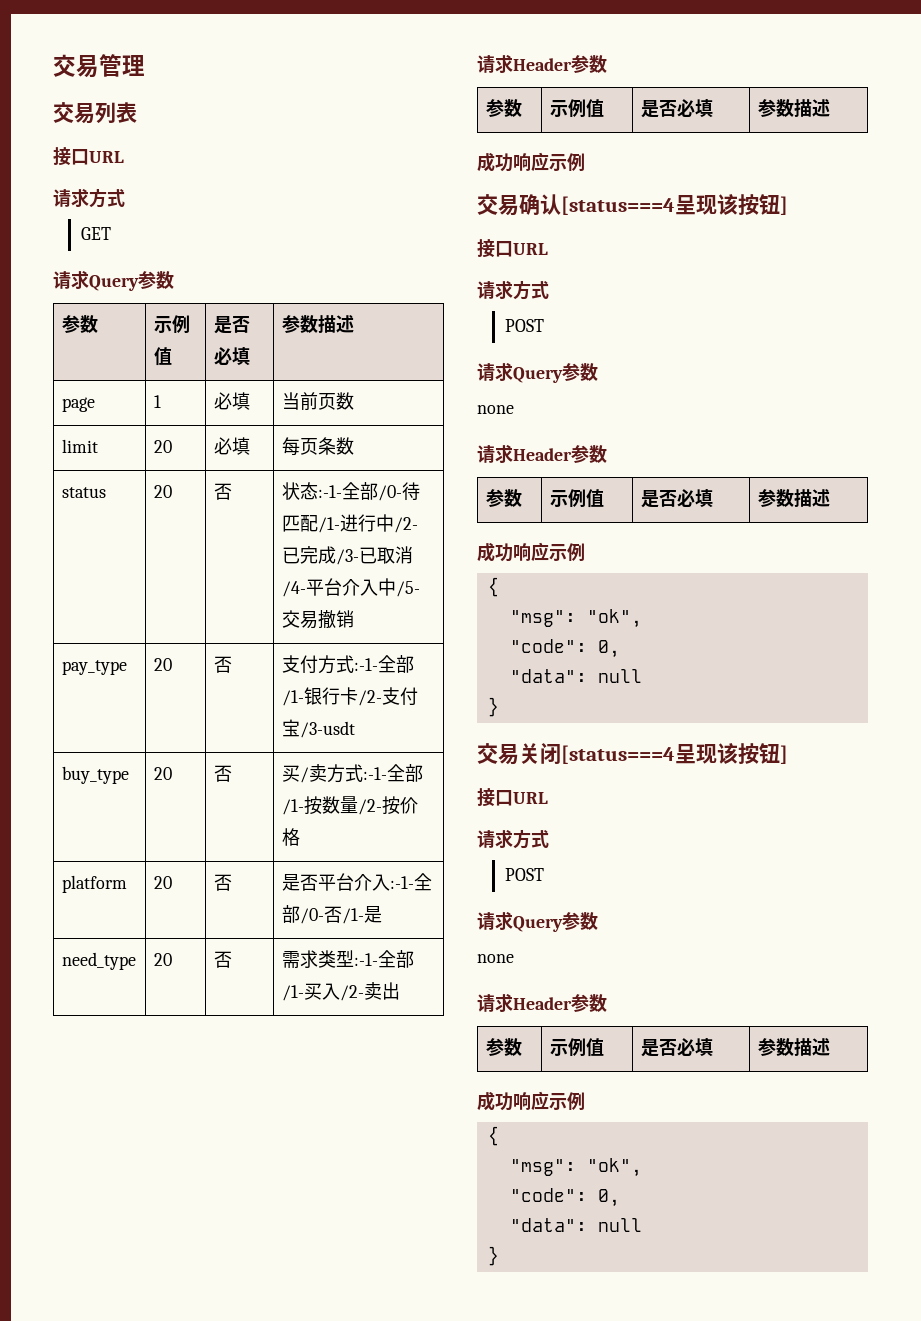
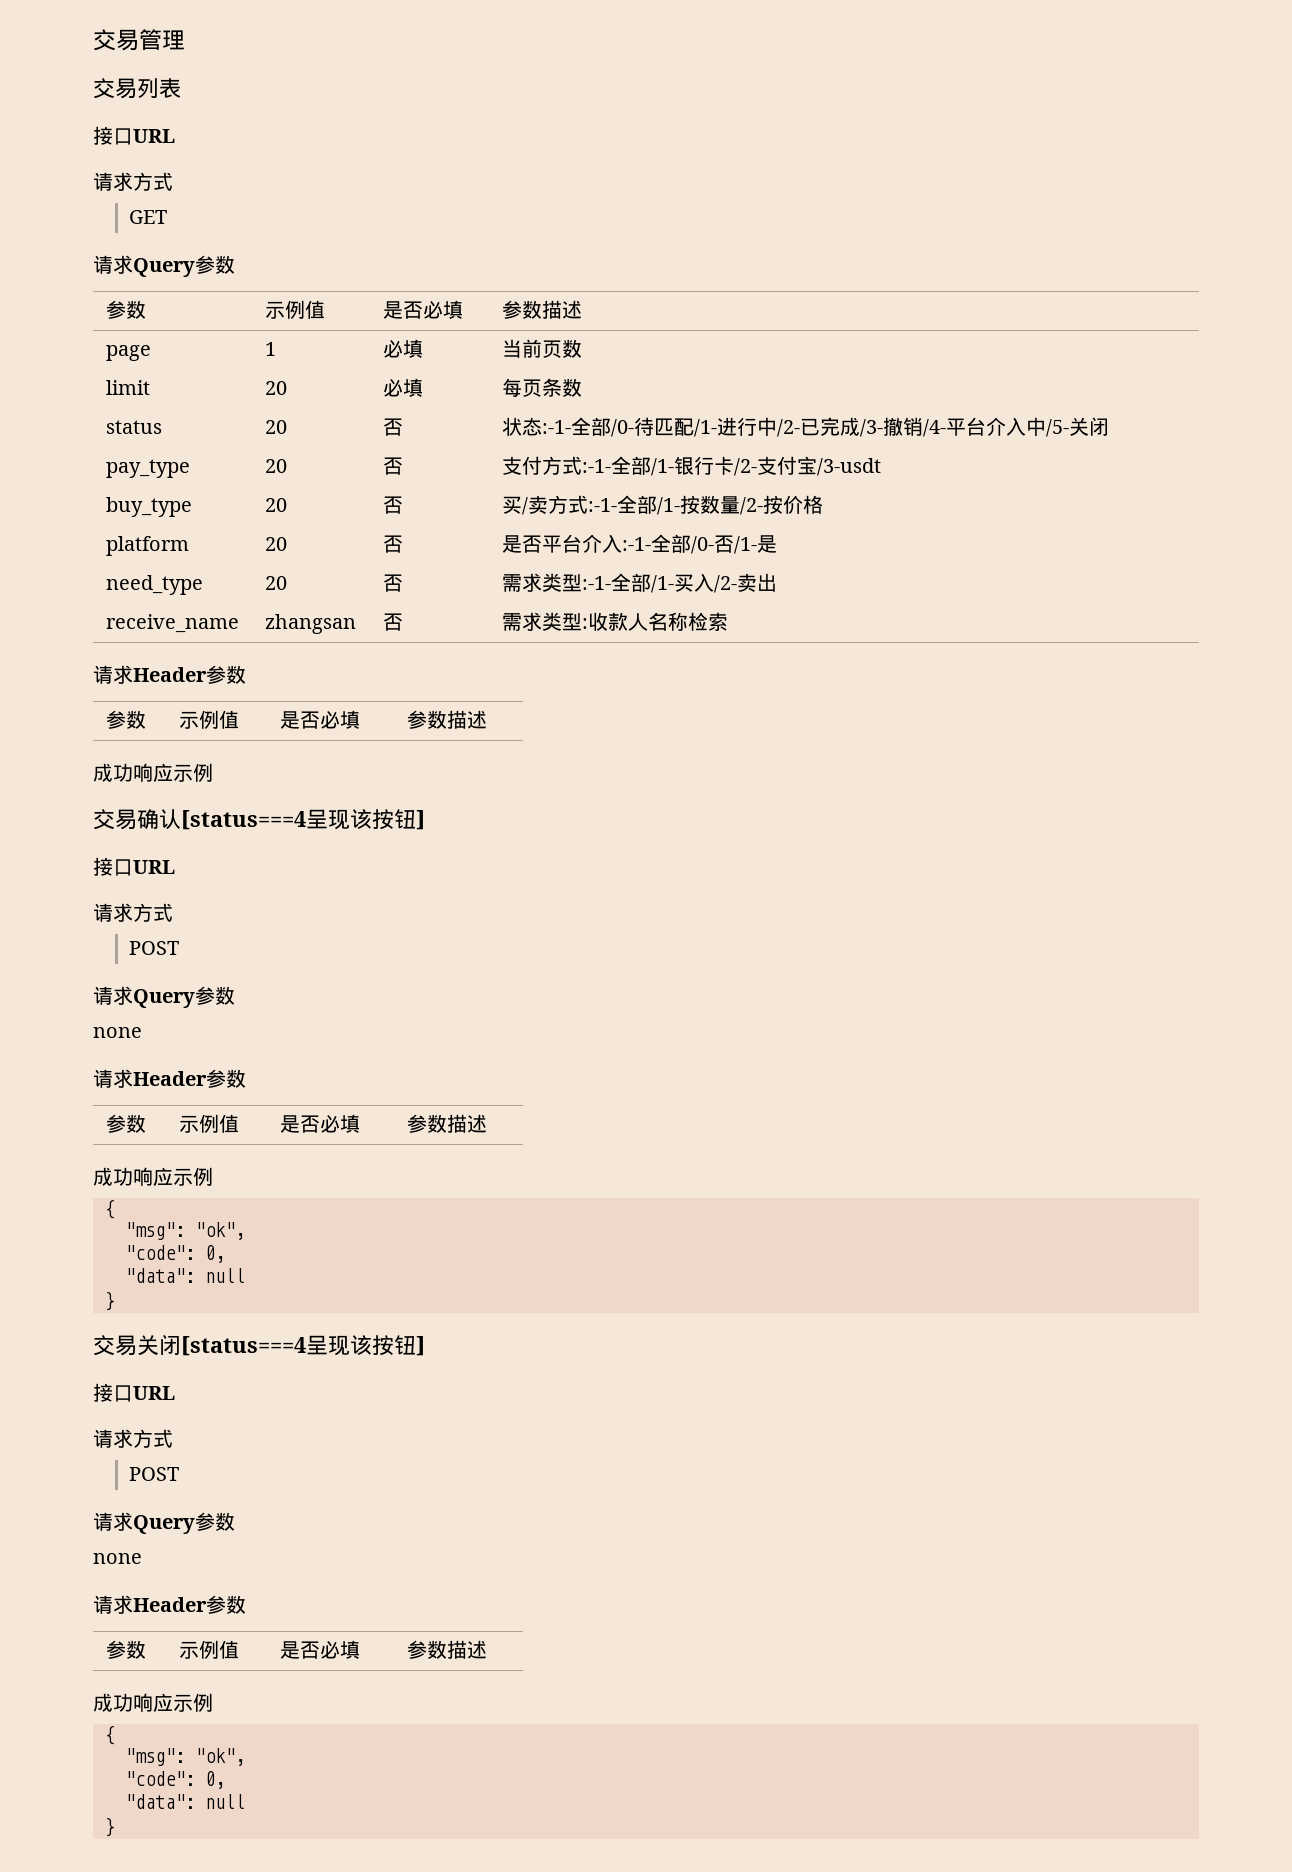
- status | 20 | 否 | 状态:-1-全部/0-待匹配/1-进行中/2-已完成/3-已取消/4-平台介入中/5-交易撤销
+ status | 20 | 否 | 状态:-1-全部/0-待匹配/1-进行中/2-已完成/3-撤销/4-平台介入中/5-关闭
+ receive_name | zhangsan | 否 | 需求类型:收款人名称检索

